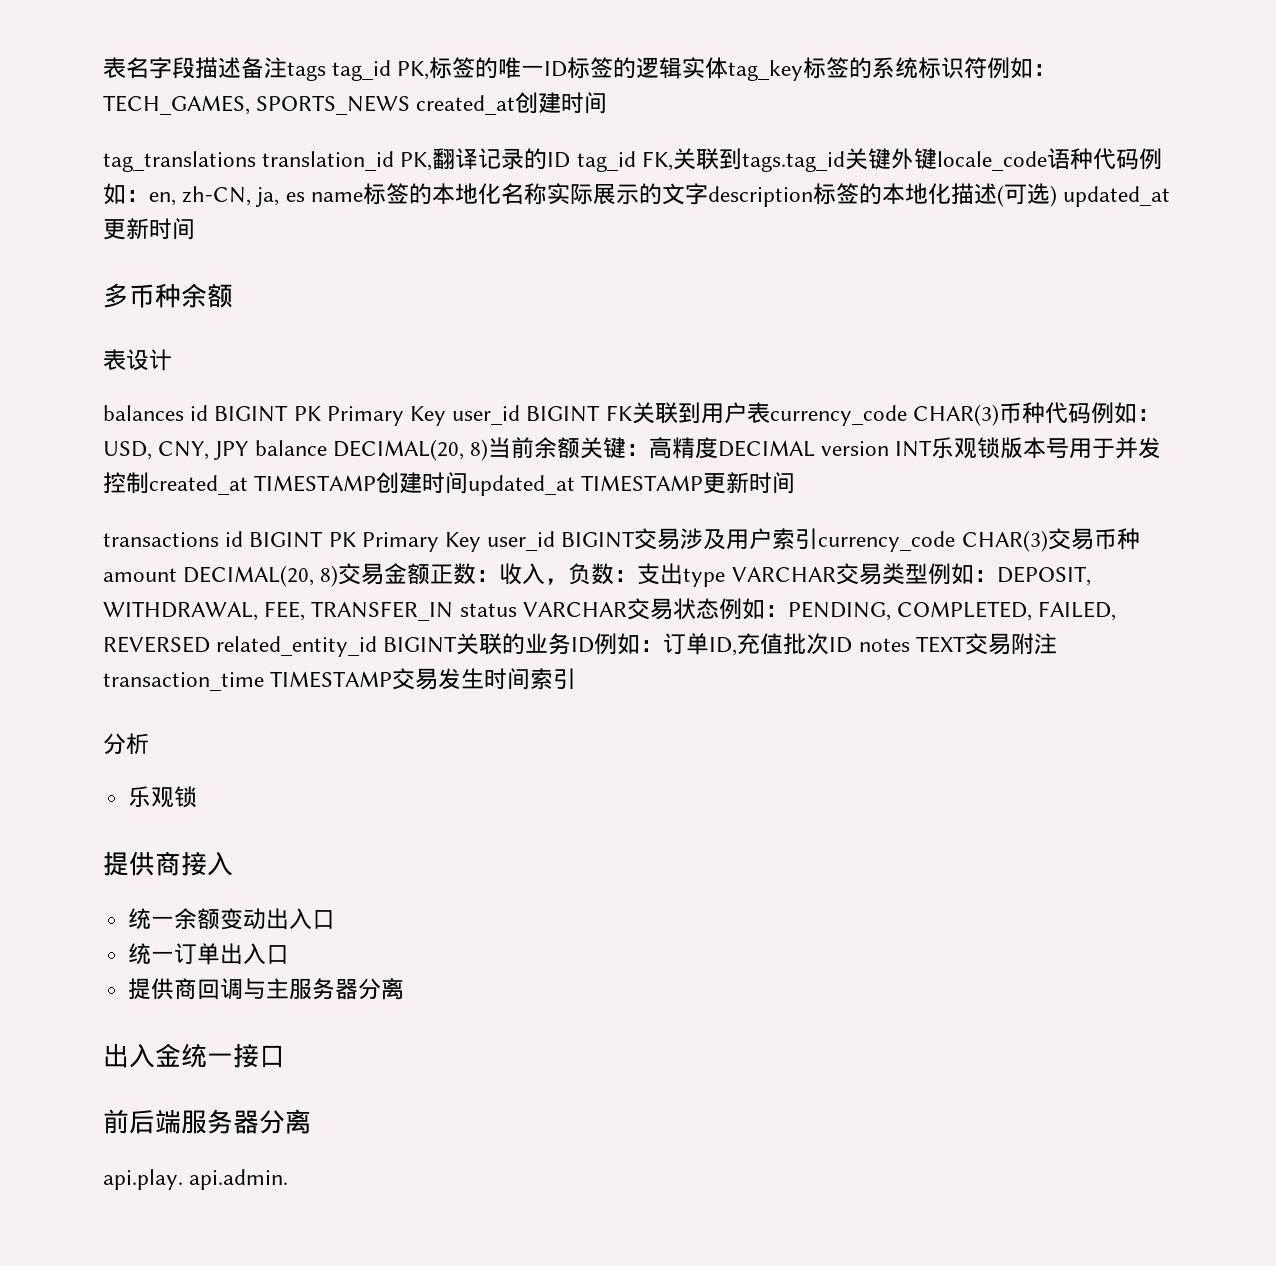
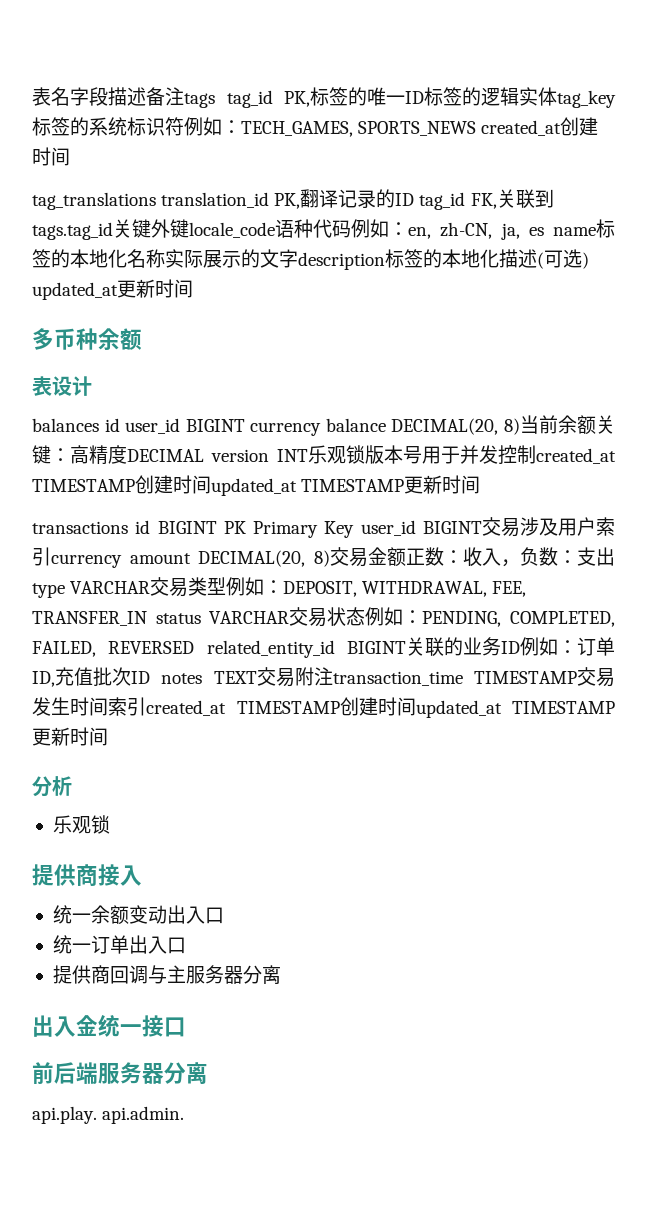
- balances id BIGINT PK Primary Key user_id BIGINT FK关联到用户表currency_code CHAR(3)币种代码例如：USD, CNY, JPY balance DECIMAL(20, 8)当前余额关键：高精度DECIMAL version INT乐观锁版本号用于并发控制created_at TIMESTAMP创建时间updated_at TIMESTAMP更新时间
+ balances id user_id BIGINT currency balance DECIMAL(20, 8)当前余额关键：高精度DECIMAL version INT乐观锁版本号用于并发控制created_at TIMESTAMP创建时间updated_at TIMESTAMP更新时间
- transactions id BIGINT PK Primary Key user_id BIGINT交易涉及用户索引currency_code CHAR(3)交易币种amount DECIMAL(20, 8)交易金额正数：
+ transactions id BIGINT PK Primary Key user_id BIGINT交易涉及用户索引currency amount DECIMAL(20, 8)交易金额正数：
- 订单ID,充值批次ID notes TEXT交易附注transaction_time TIMESTAMP交易发生时间索引
+ 订单ID,充值批次ID notes TEXT交易附注transaction_time TIMESTAMP交易发生时间索引created_at TIMESTAMP创建时间updated_at TIMESTAMP更新时间

